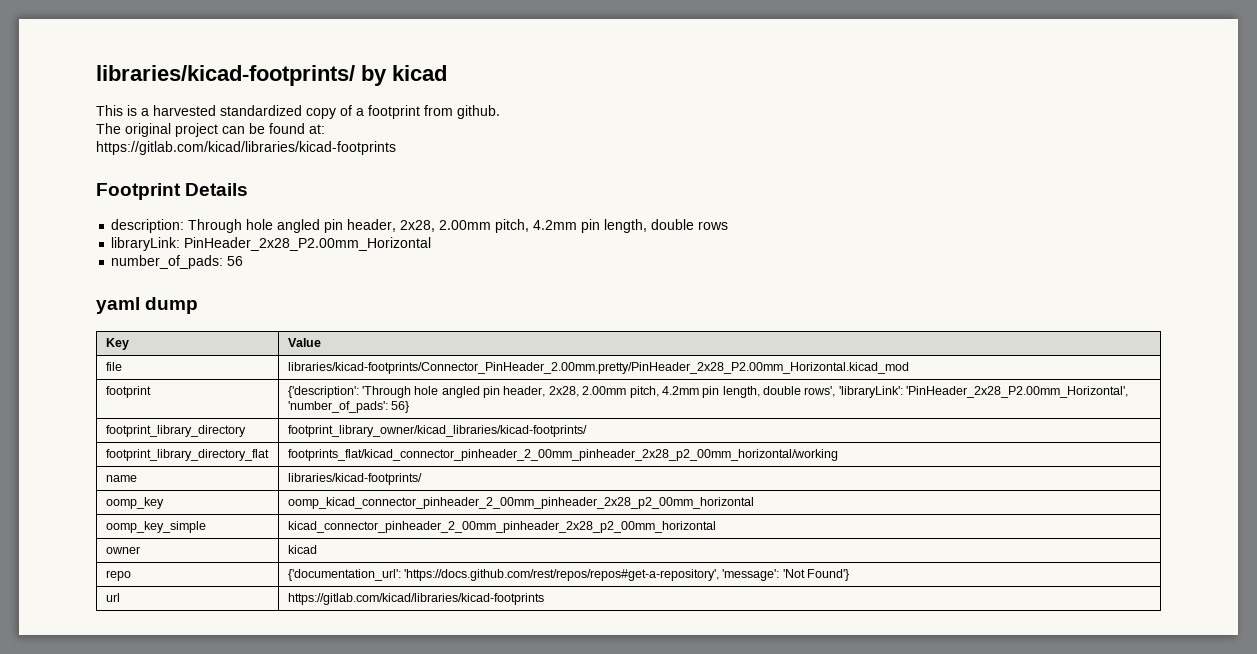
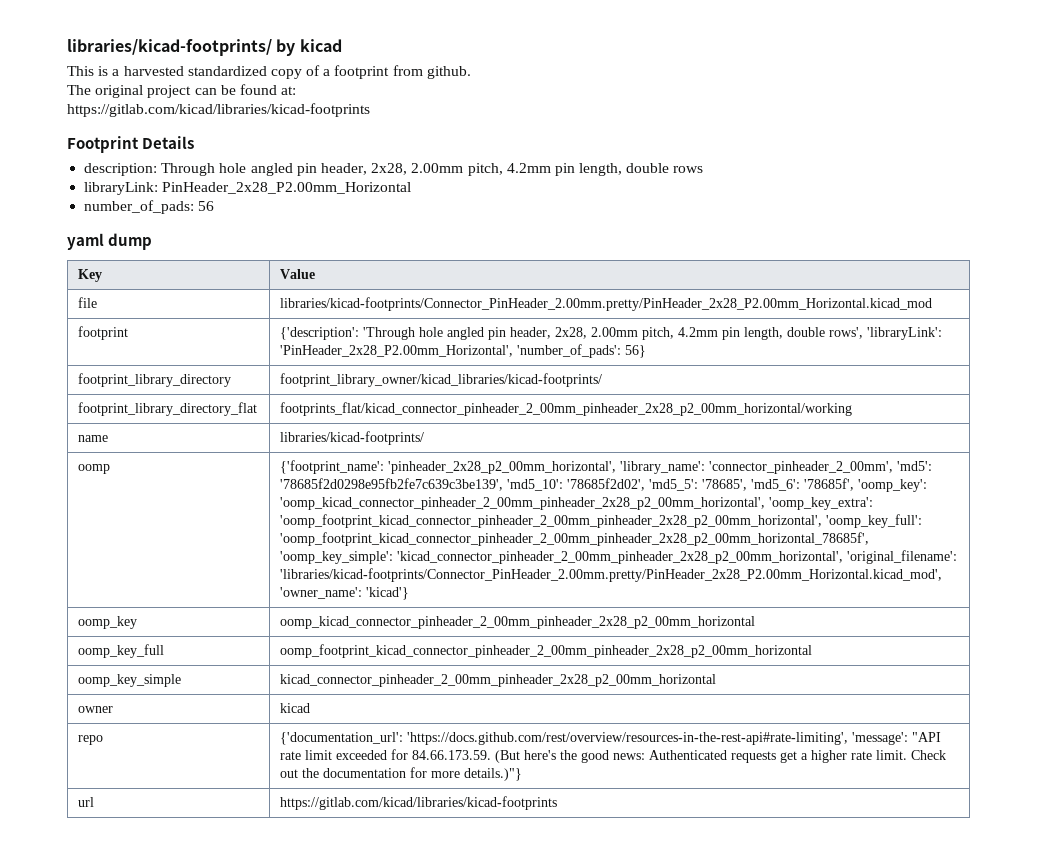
+ oomp | {'footprint_name': 'pinheader_2x28_p2_00mm_horizontal', 'library_name': 'connector_pinheader_2_00mm', 'md5': '78685f2d0298e95fb2fe7c639c3be139', 'md5_10': '78685f2d02', 'md5_5': '78685', 'md5_6': '78685f', 'oomp_key': 'oomp_kicad_connector_pinheader_2_00mm_pinheader_2x28_p2_00mm_horizontal', 'oomp_key_extra': 'oomp_footprint_kicad_connector_pinheader_2_00mm_pinheader_2x28_p2_00mm_horizontal', 'oomp_key_full': 'oomp_footprint_kicad_connector_pinheader_2_00mm_pinheader_2x28_p2_00mm_horizontal_78685f', 'oomp_key_simple': 'kicad_connector_pinheader_2_00mm_pinheader_2x28_p2_00mm_horizontal', 'original_filename': 'libraries/kicad-footprints/Connector_PinHeader_2.00mm.pretty/PinHeader_2x28_P2.00mm_Horizontal.kicad_mod', 'owner_name': 'kicad'}
+ oomp_key_full | oomp_footprint_kicad_connector_pinheader_2_00mm_pinheader_2x28_p2_00mm_horizontal
- repo | {'documentation_url': 'https://docs.github.com/rest/repos/repos#get-a-repository', 'message': 'Not Found'}
+ repo | {'documentation_url': 'https://docs.github.com/rest/overview/resources-in-the-rest-api#rate-limiting', 'message': "API rate limit exceeded for 84.66.173.59. (But here's the good news: Authenticated requests get a higher rate limit. Check out the documentation for more details.)"}

